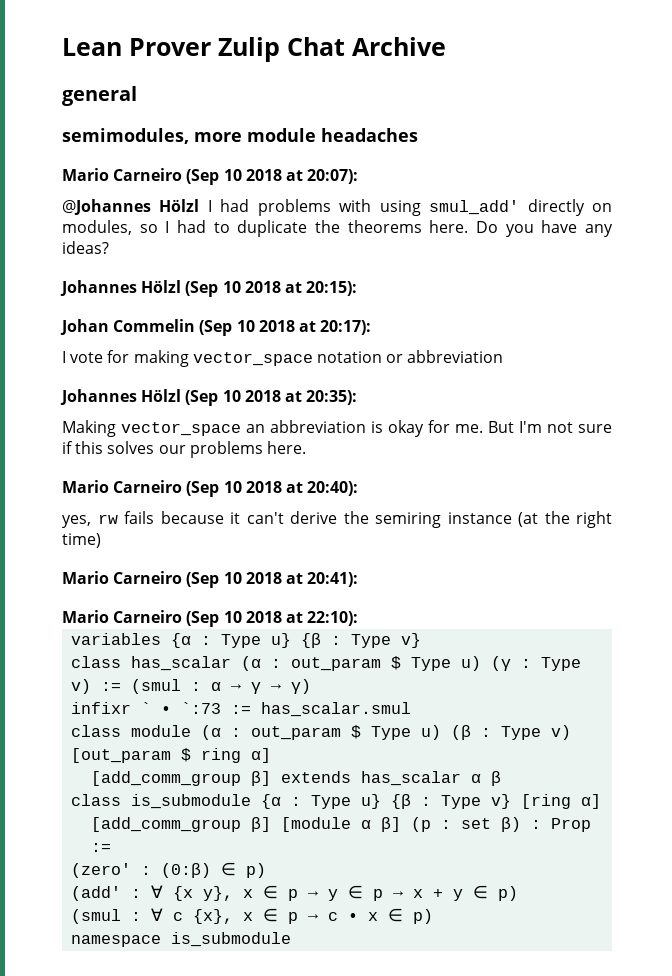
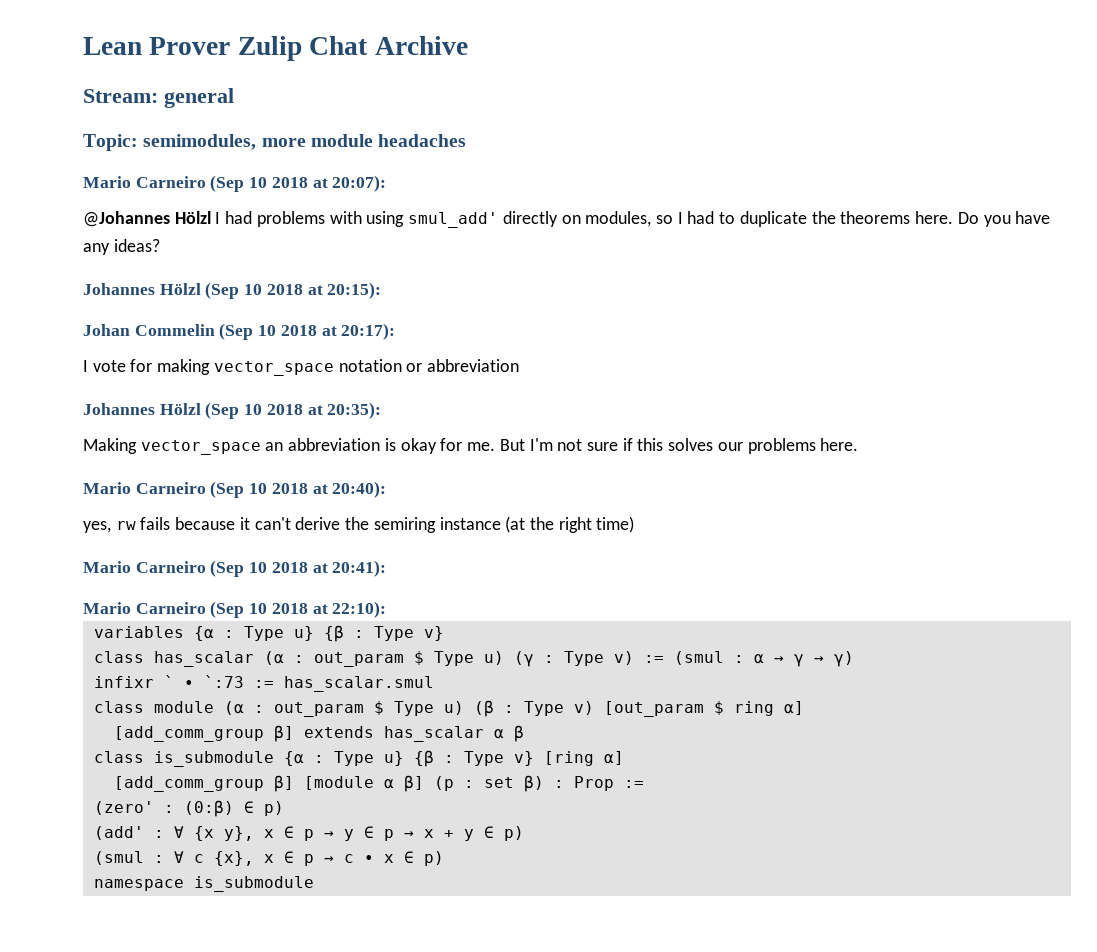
- general
+ Stream: general
- semimodules, more module headaches
+ Topic: semimodules, more module headaches

